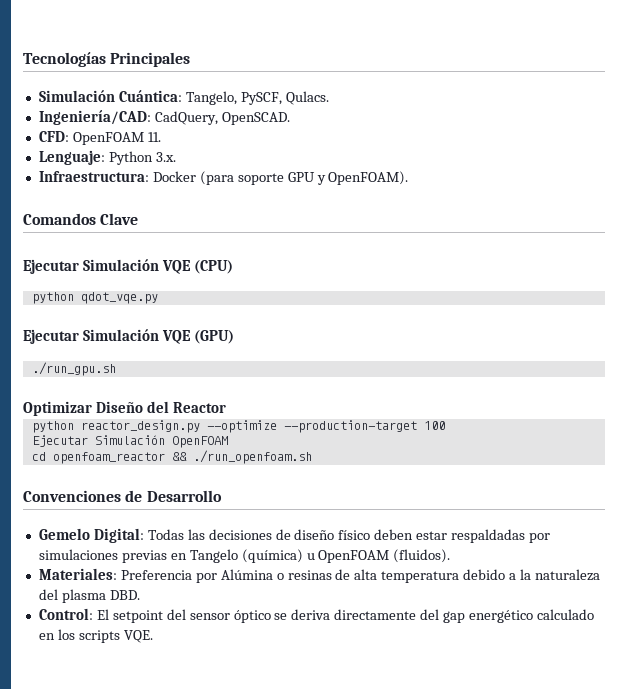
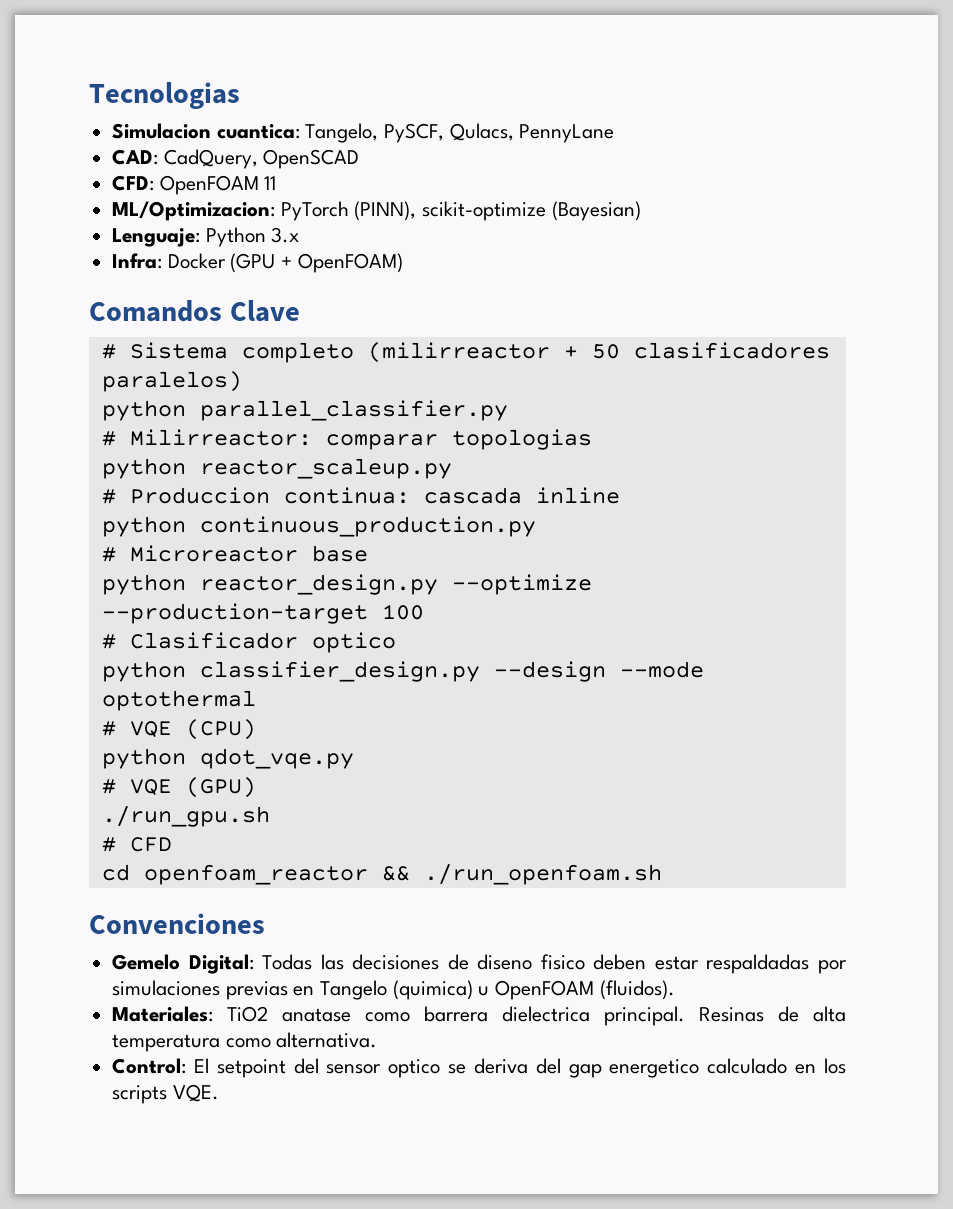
- Tecnologías Principales
- Simulación Cuántica: Tangelo, PySCF, Qulacs.
- Ingeniería/CAD: CadQuery, OpenSCAD.
- CFD: OpenFOAM 11.
- Lenguaje: Python 3.x.
- Infraestructura: Docker (para soporte GPU y OpenFOAM).
+ Tecnologias
+ Simulacion cuantica: Tangelo, PySCF, Qulacs, PennyLane
+ CAD: CadQuery, OpenSCAD
+ CFD: OpenFOAM 11
+ ML/Optimizacion: PyTorch (PINN), scikit-optimize (Bayesian)
+ Lenguaje: Python 3.x
+ Infra: Docker (GPU + OpenFOAM)
  Comandos Clave
- Ejecutar Simulación VQE (CPU)
- python qdot_vqe.py
- Ejecutar Simulación VQE (GPU)
- ./run_gpu.sh
- Optimizar Diseño del Reactor
+ # Sistema completo (milirreactor + 50 clasificadores paralelos)
+ python parallel_classifier.py
+ # Milirreactor: comparar topologias
+ python reactor_scaleup.py
+ # Produccion continua: cascada inline
+ python continuous_production.py
+ # Microreactor base
- Ejecutar Simulación OpenFOAM
+ # Clasificador optico
+ python classifier_design.py --design --mode optothermal
+ # VQE (CPU)
+ python qdot_vqe.py
+ # VQE (GPU)
+ ./run_gpu.sh
+ # CFD
- Convenciones de Desarrollo
+ Convenciones
- Gemelo Digital: Todas las decisiones de diseño físico deben estar respaldadas por simulaciones previas en Tangelo (química) u OpenFOAM (fluidos).
+ Gemelo Digital: Todas las decisiones de diseno fisico deben estar respaldadas por simulaciones previas en Tangelo (quimica) u OpenFOAM (fluidos).
- Materiales: Preferencia por Alúmina o resinas de alta temperatura debido a la naturaleza del plasma DBD.
+ Materiales: TiO2 anatase como barrera dielectrica principal. Resinas de alta temperatura como alternativa.
- Control: El setpoint del sensor óptico se deriva directamente del gap energético calculado en los scripts VQE.
+ Control: El setpoint del sensor optico se deriva del gap energetico calculado en los scripts VQE.

